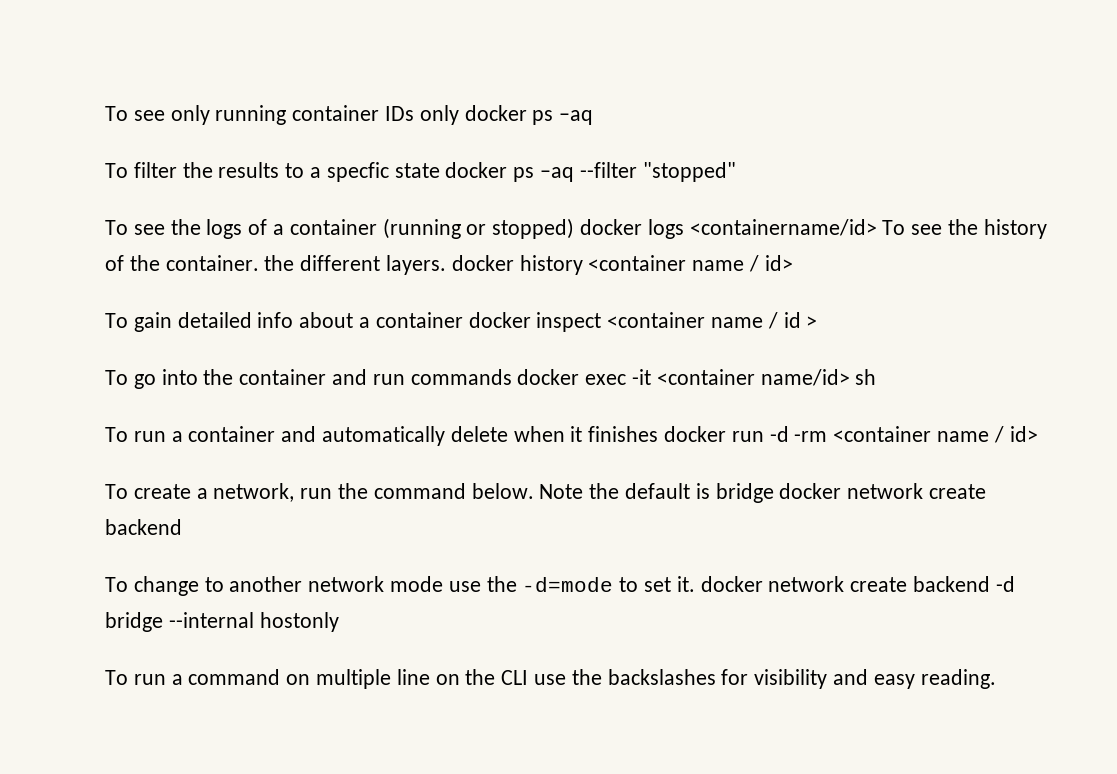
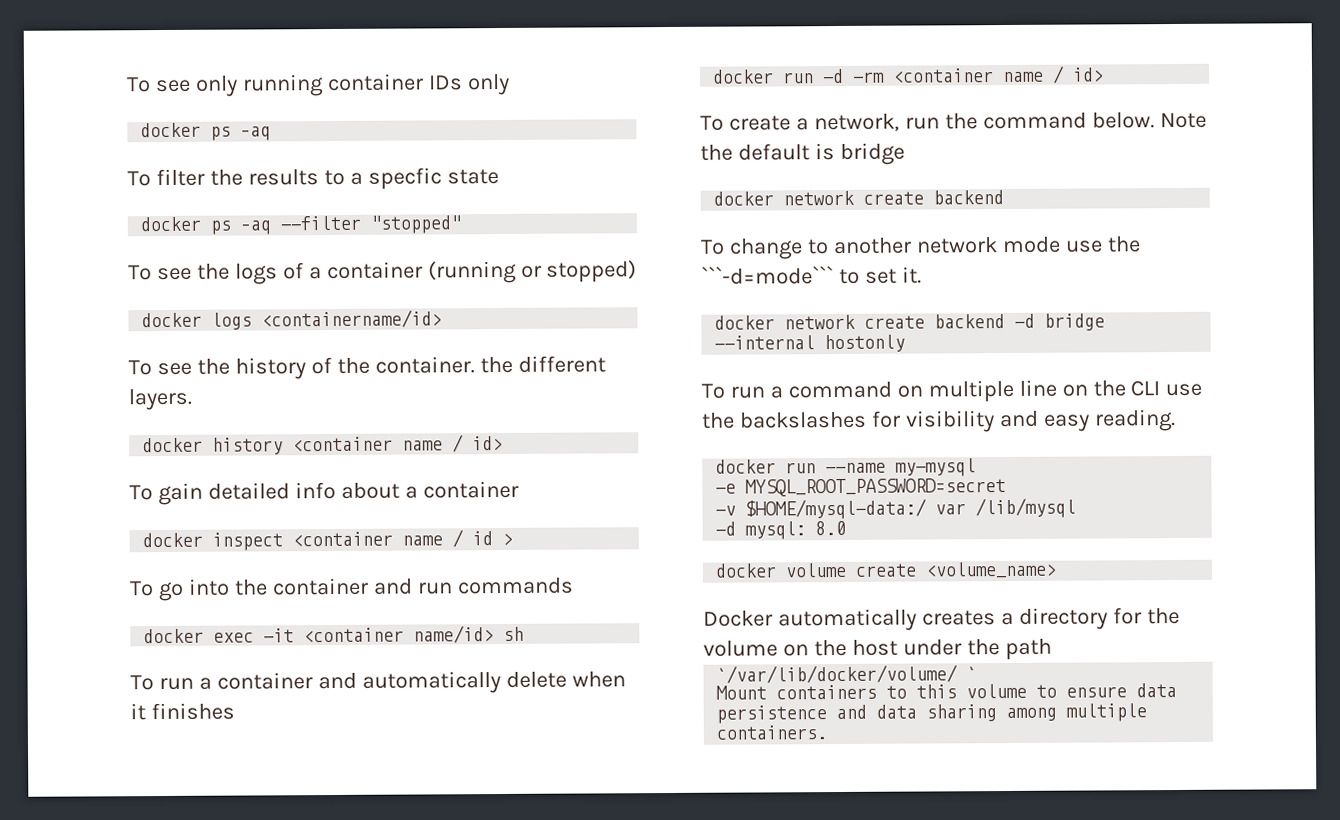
- To see only running container IDs only docker ps –aq
+ To see only running container IDs only
+ docker ps –aq
- To filter the results to a specfic state docker ps –aq --filter "stopped"
+ To filter the results to a specfic state
+ docker ps –aq --filter "stopped"
- To see the logs of a container (running or stopped) docker logs <containername/id> To see the history of the container. the different layers. docker history <container name / id>
+ To see the logs of a container (running or stopped)
+ docker logs <containername/id>
+ To see the history of the container. the different layers.
+ docker history <container name / id>
- To gain detailed info about a container docker inspect <container name / id >
+ To gain detailed info about a container
+ docker inspect <container name / id >
- To go into the container and run commands docker exec -it <container name/id> sh
+ To go into the container and run commands
+ docker exec -it <container name/id> sh
- To run a container and automatically delete when it finishes docker run -d -rm <container name / id>
+ To run a container and automatically delete when it finishes
+ docker run -d -rm <container name / id>
- Note the default is bridge docker network create backend
+ Note the default is bridge
+ docker network create backend
- To change to another network mode use the -d=mode to set it. docker network create backend -d bridge --internal hostonly
+ To change to another network mode use the ```-d=mode``` to set it.
+ docker network create backend -d bridge --internal hostonly
+ docker run --name my-mysql
+ -e MYSQL_ROOT_PASSWORD=secret
+ -v $HOME/mysql-data:/ var /lib/mysql
+ -d mysql: 8.0
+ docker volume create <volume_name>
+ Docker automatically creates a directory for the volume on the host under the path
+ `/var/lib/docker/volume/ `
+ Mount containers to this volume to ensure data persistence and data sharing among multiple containers.

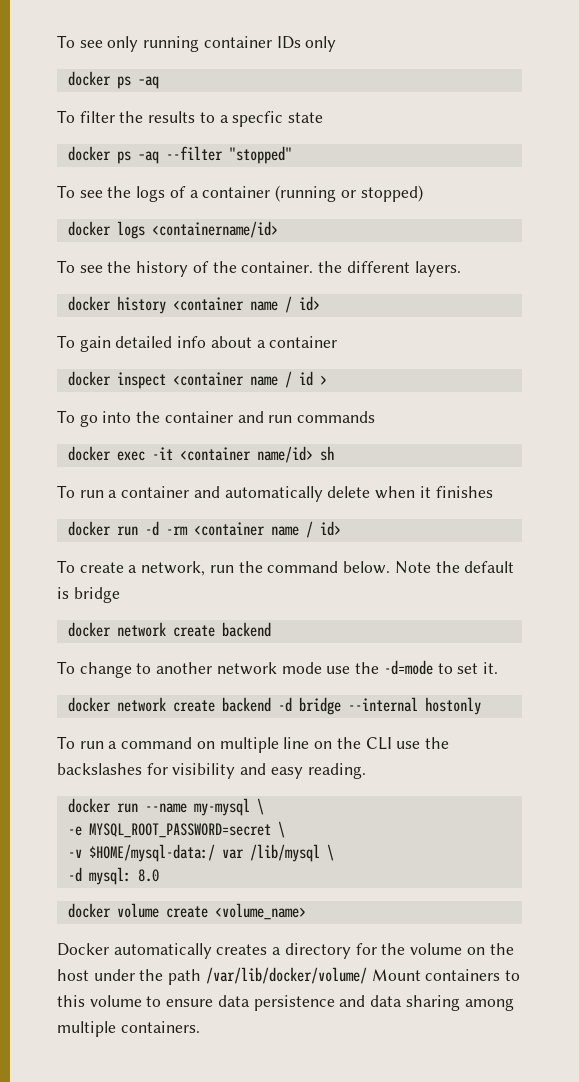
- To change to another network mode use the ```-d=mode``` to set it.
+ To change to another network mode use the -d=mode to set it.
- docker run --name my-mysql
+ docker run --name my-mysql \
- -e MYSQL_ROOT_PASSWORD=secret
+ -e MYSQL_ROOT_PASSWORD=secret \
- -v $HOME/mysql-data:/ var /lib/mysql
+ -v $HOME/mysql-data:/ var /lib/mysql \
- Docker automatically creates a directory for the volume on the host under the path
- `/var/lib/docker/volume/ `
- Mount containers to this volume to ensure data persistence and data sharing among multiple containers.
+ Docker automatically creates a directory for the volume on the host under the path /var/lib/docker/volume/ Mount containers to this volume to ensure data persistence and data sharing among multiple containers.

